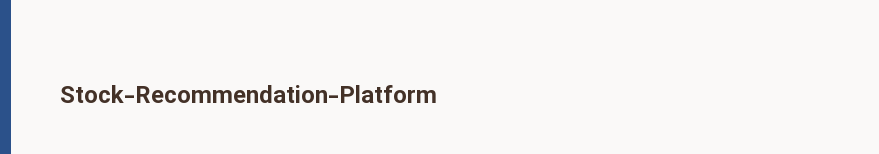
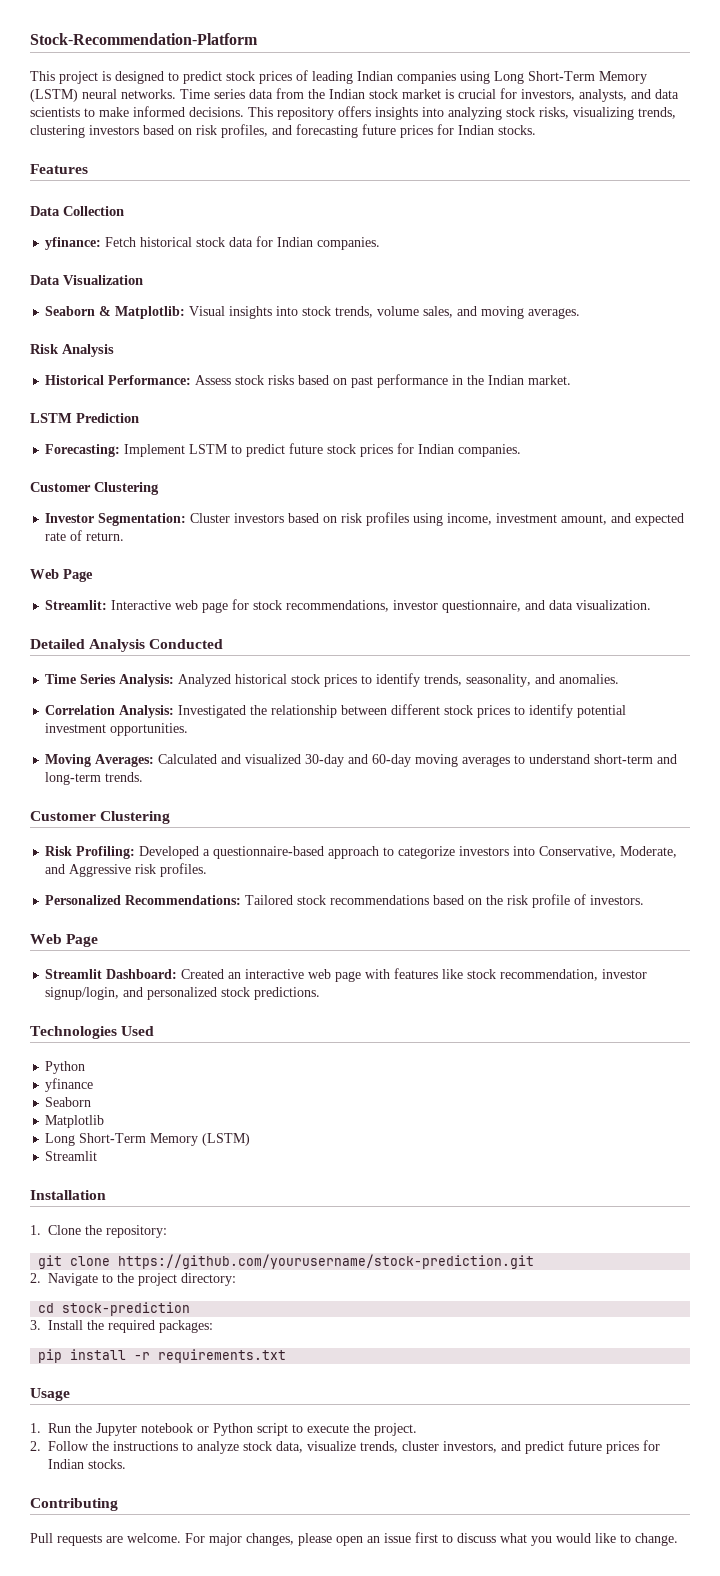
+ This project is designed to predict stock prices of leading Indian companies using Long Short-Term Memory (LSTM) neural networks. Time series data from the Indian stock market is crucial for investors, analysts, and data scientists to make informed decisions. This repository offers insights into analyzing stock risks, visualizing trends, clustering investors based on risk profiles, and forecasting future prices for Indian stocks.
+ Features
+ Data Collection
+ yfinance: Fetch historical stock data for Indian companies.
+ Data Visualization
+ Seaborn & Matplotlib: Visual insights into stock trends, volume sales, and moving averages.
+ Risk Analysis
+ Historical Performance: Assess stock risks based on past performance in the Indian market.
+ LSTM Prediction
+ Forecasting: Implement LSTM to predict future stock prices for Indian companies.
+ Customer Clustering
+ Investor Segmentation: Cluster investors based on risk profiles using income, investment amount, and expected rate of return.
+ Web Page
+ Streamlit: Interactive web page for stock recommendations, investor questionnaire, and data visualization.
+ Detailed Analysis Conducted
+ Time Series Analysis: Analyzed historical stock prices to identify trends, seasonality, and anomalies.
+ Correlation Analysis: Investigated the relationship between different stock prices to identify potential investment opportunities.
+ Moving Averages: Calculated and visualized 30-day and 60-day moving averages to understand short-term and long-term trends.
+ Customer Clustering
+ Risk Profiling: Developed a questionnaire-based approach to categorize investors into Conservative, Moderate, and Aggressive risk profiles.
+ Personalized Recommendations: Tailored stock recommendations based on the risk profile of investors.
+ Web Page
+ Streamlit Dashboard: Created an interactive web page with features like stock recommendation, investor signup/login, and personalized stock predictions.
+ Technologies Used
+ Python
+ yfinance
+ Seaborn
+ Matplotlib
+ Long Short-Term Memory (LSTM)
+ Streamlit
+ Installation
+ 1. Clone the repository:
+ git clone https://github.com/yourusername/stock-prediction.git
+ 2. Navigate to the project directory:
+ cd stock-prediction
+ 3. Install the required packages:
+ pip install -r requirements.txt
+ Usage
+ 1. Run the Jupyter notebook or Python script to execute the project.
+ 2. Follow the instructions to analyze stock data, visualize trends, cluster investors, and predict future prices for Indian stocks.
+ Contributing
+ Pull requests are welcome. For major changes, please open an issue first to discuss what you would like to change.

